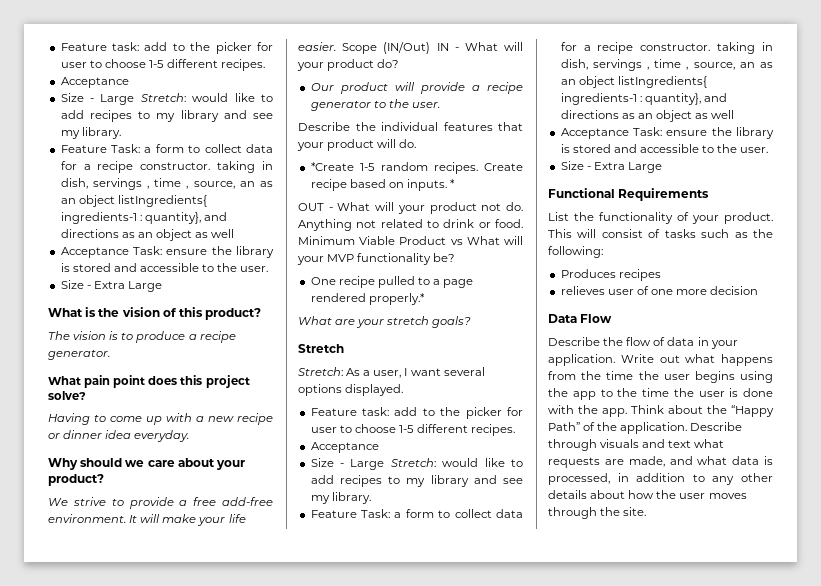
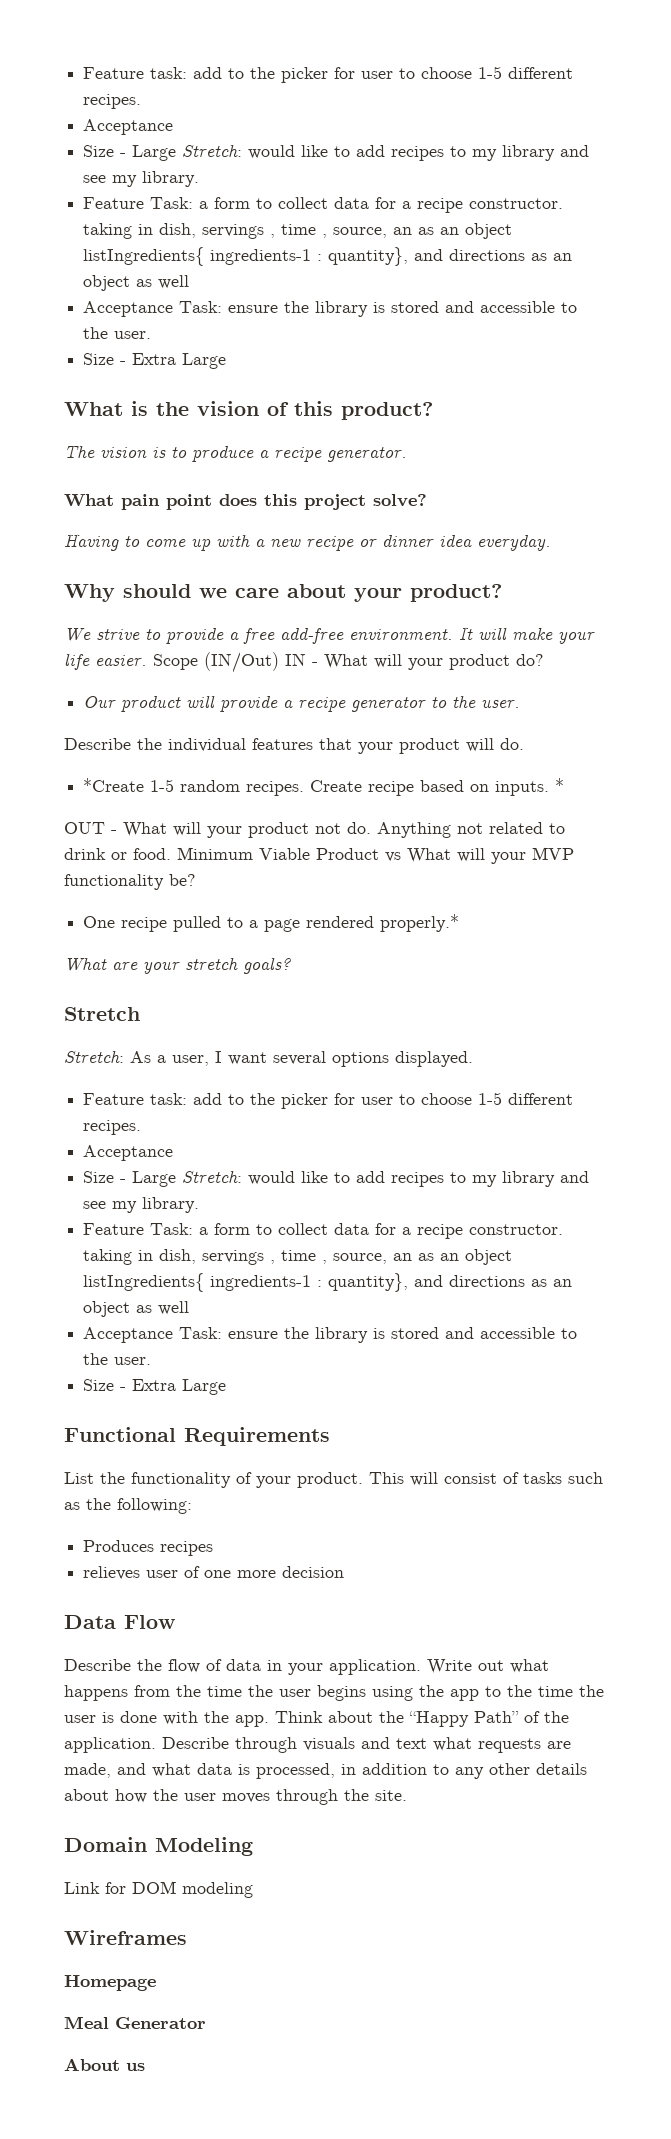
+ Domain Modeling
+ Link for DOM modeling
+ Wireframes
+ Homepage
+ Meal Generator
+ About us

